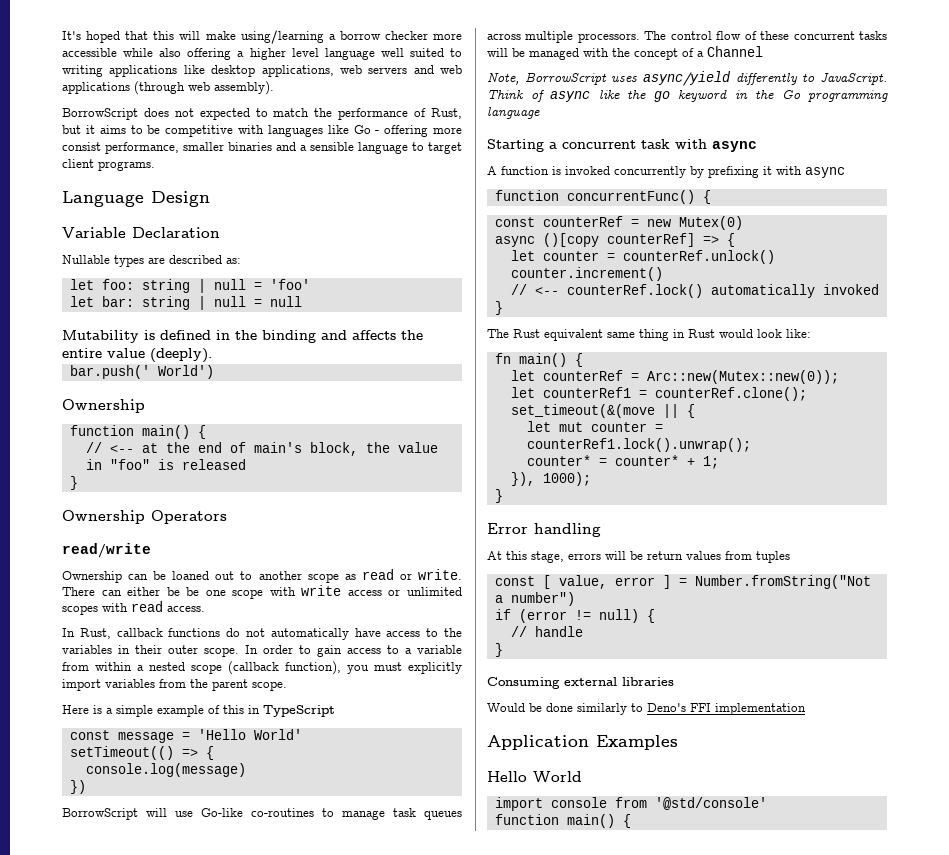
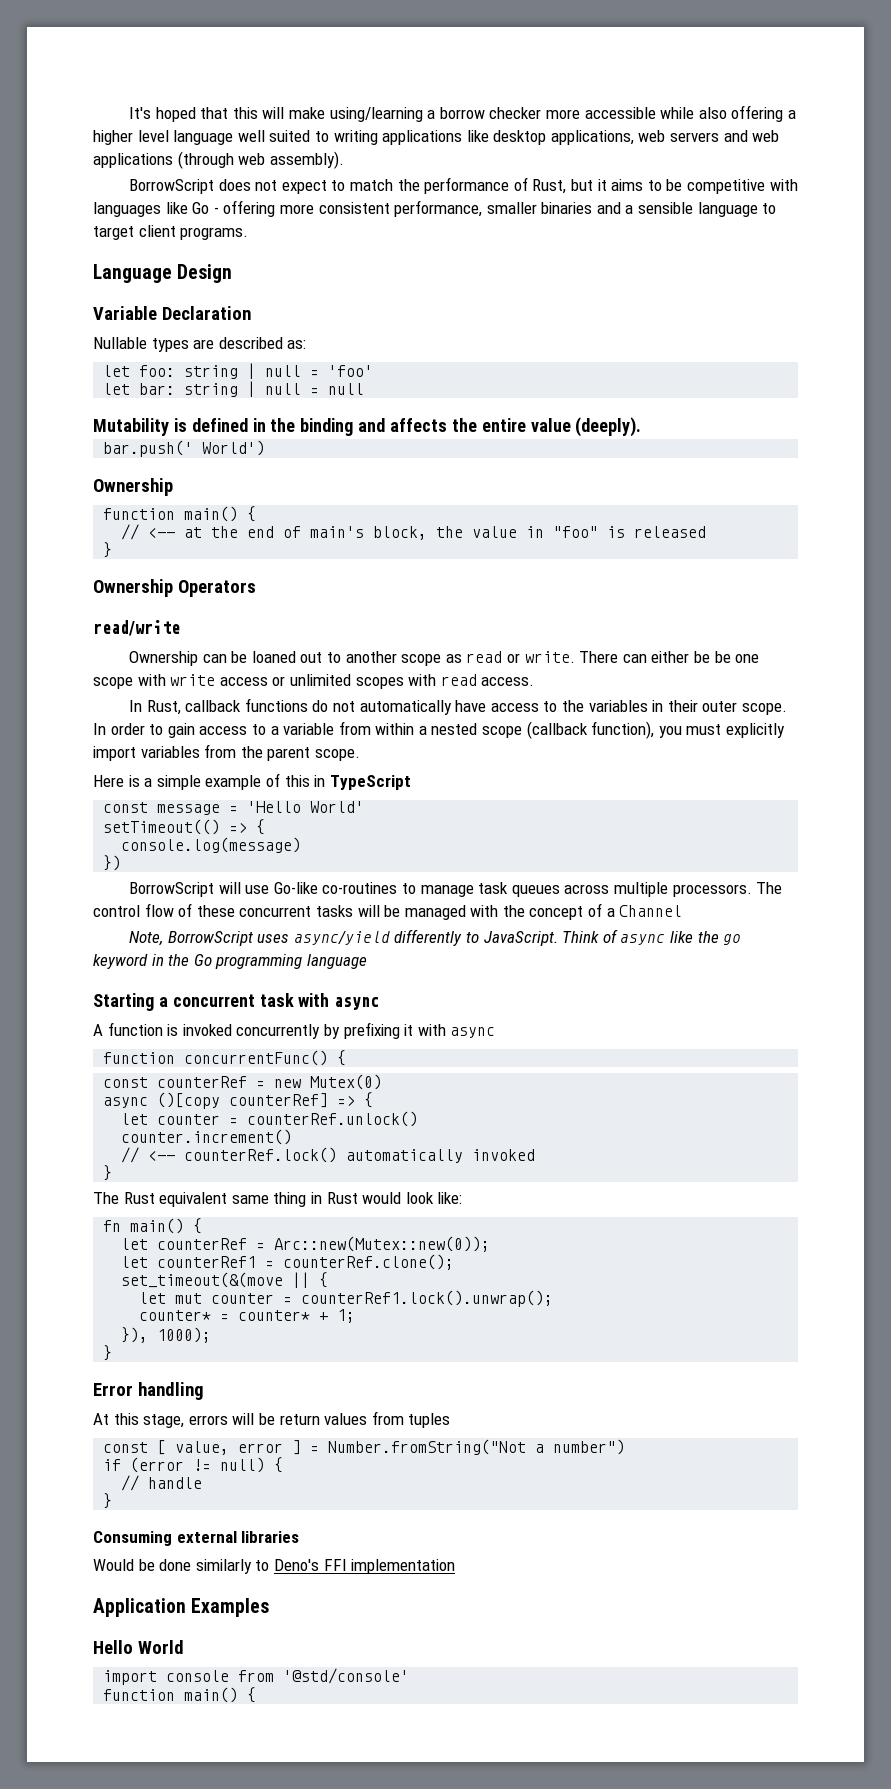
- BorrowScript does not expected to match the performance of Rust, but it aims to be competitive with languages like Go - offering more consist performance, smaller binaries and a sensible language to target client programs.
+ BorrowScript does not expect to match the performance of Rust, but it aims to be competitive with languages like Go - offering more consistent performance, smaller binaries and a sensible language to target client programs.

